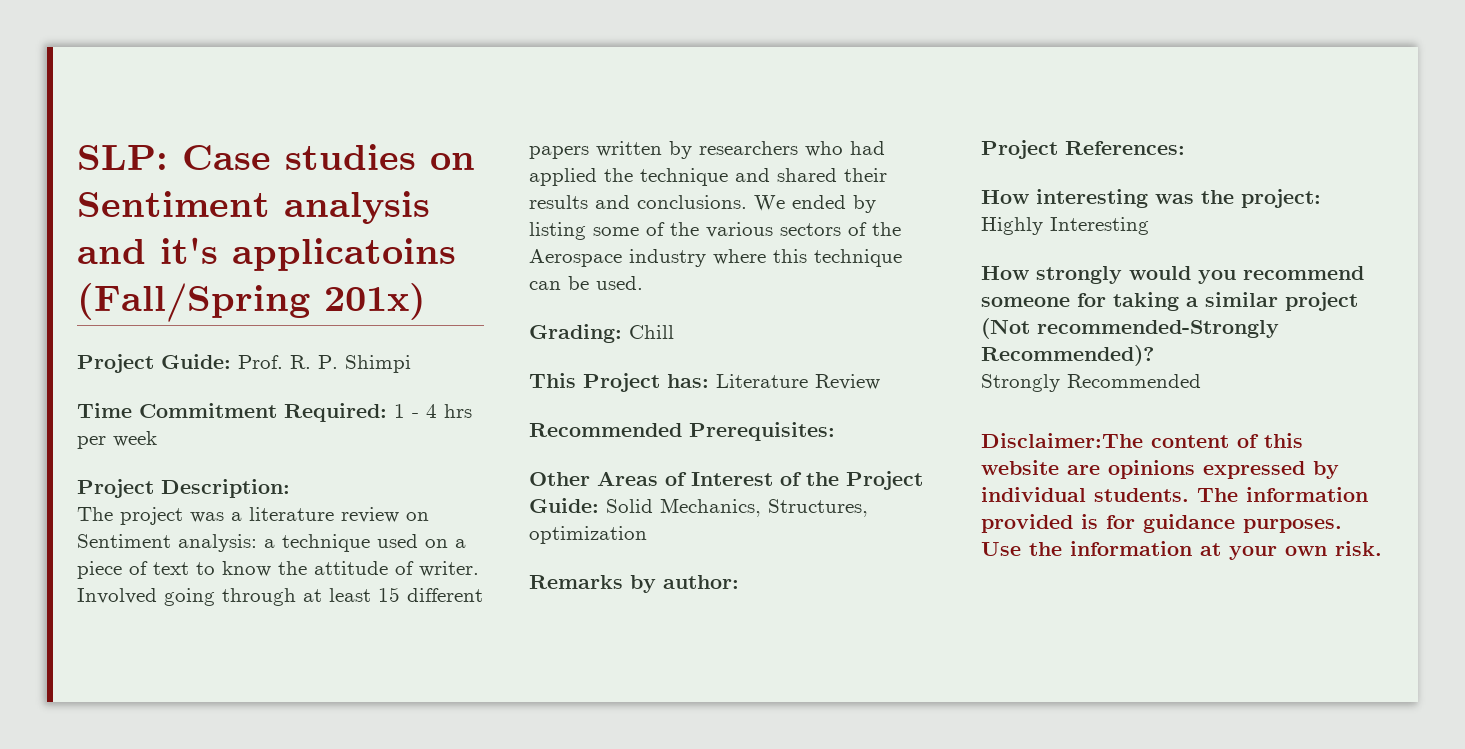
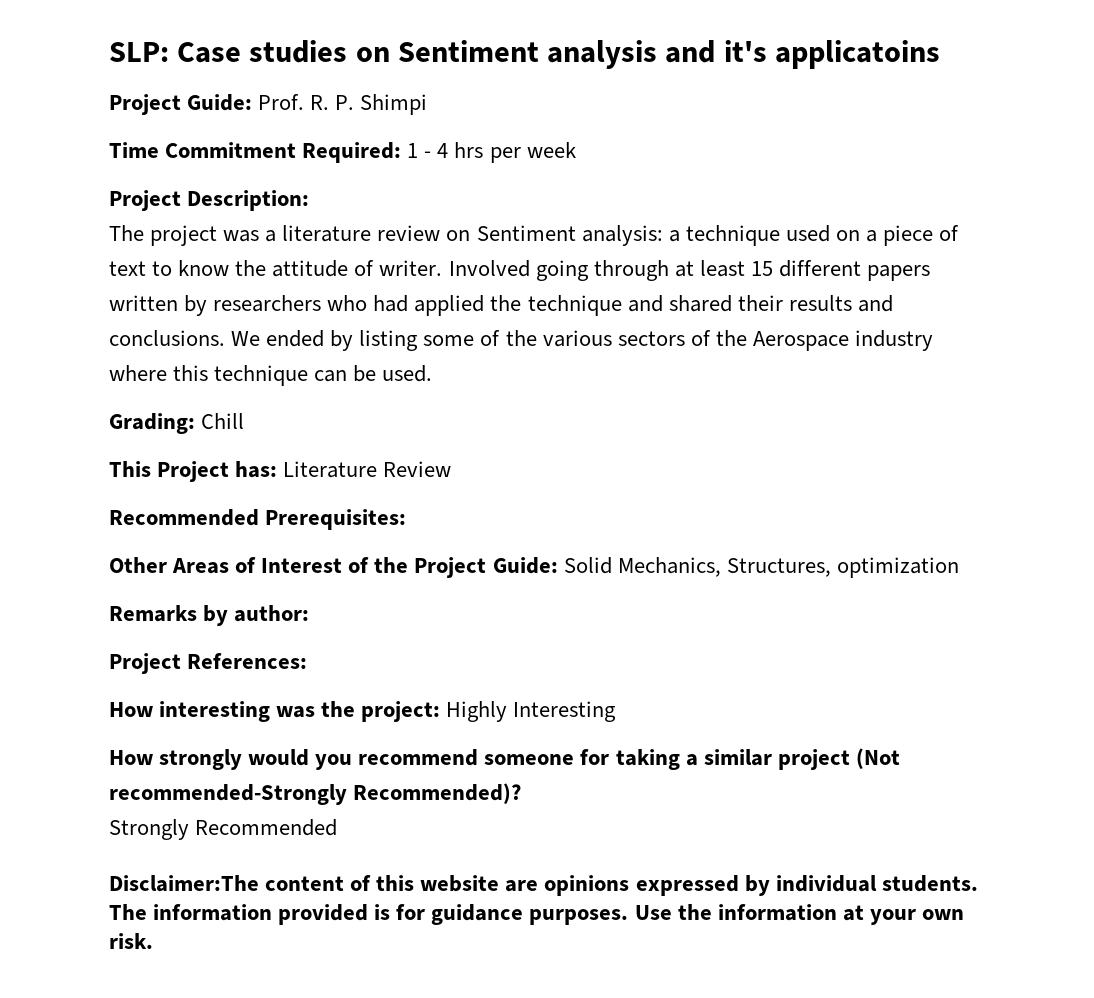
- SLP: Case studies on Sentiment analysis and it's applicatoins (Fall/Spring 201x)
+ SLP: Case studies on Sentiment analysis and it's applicatoins

